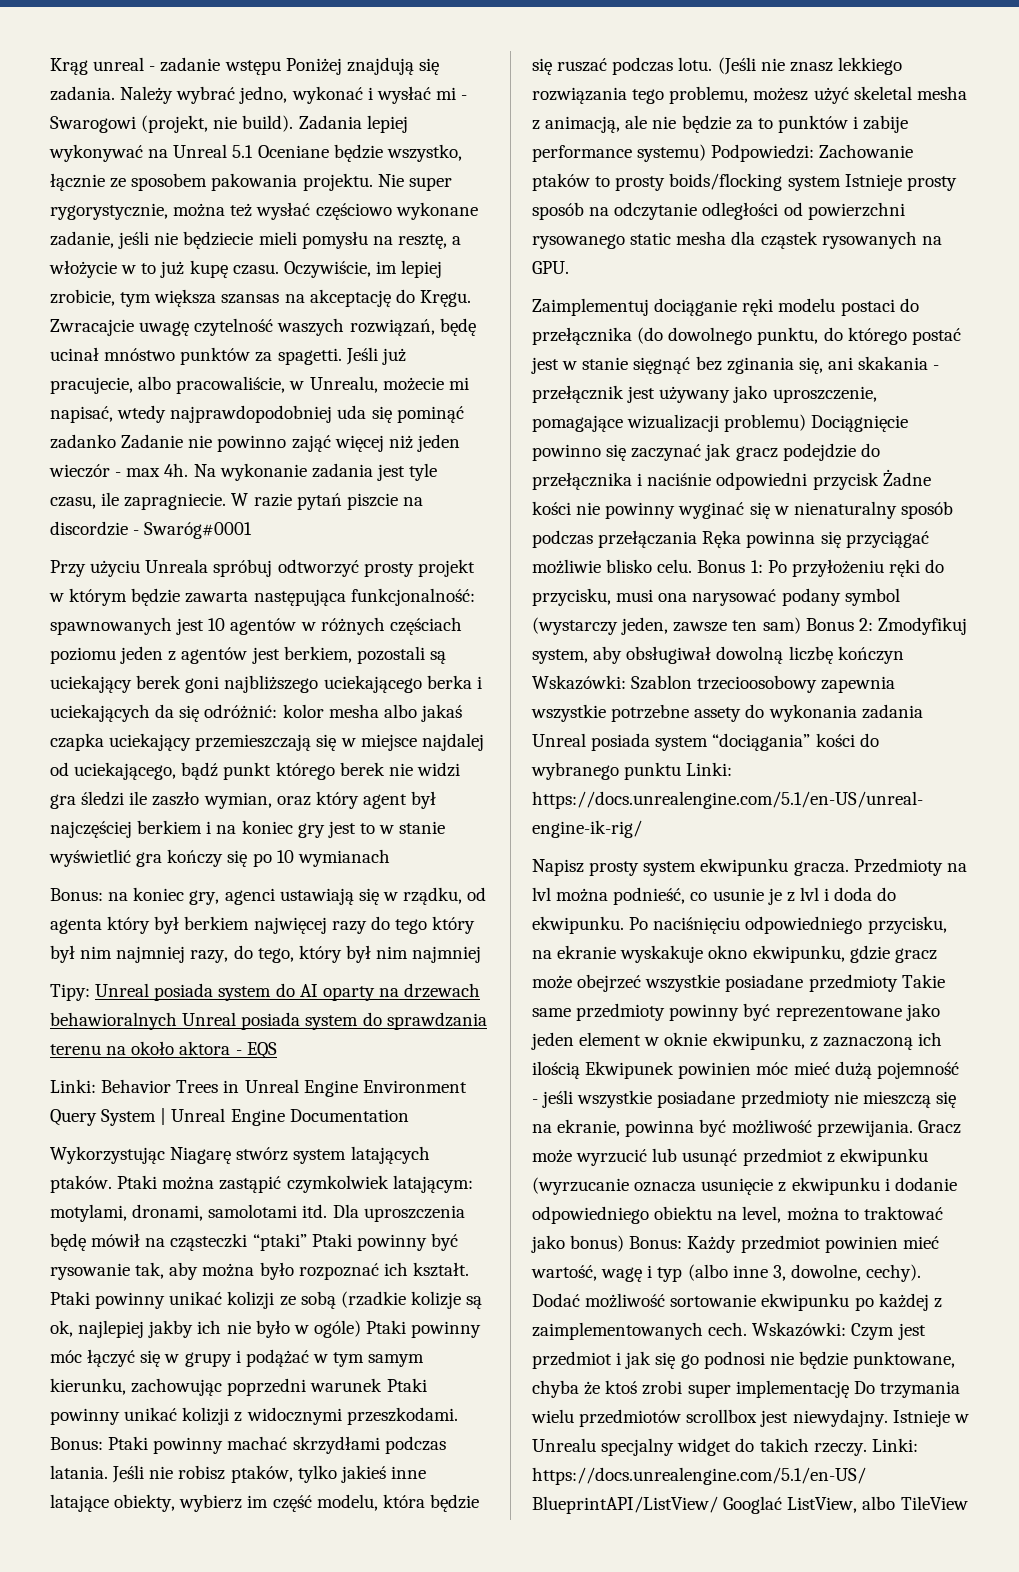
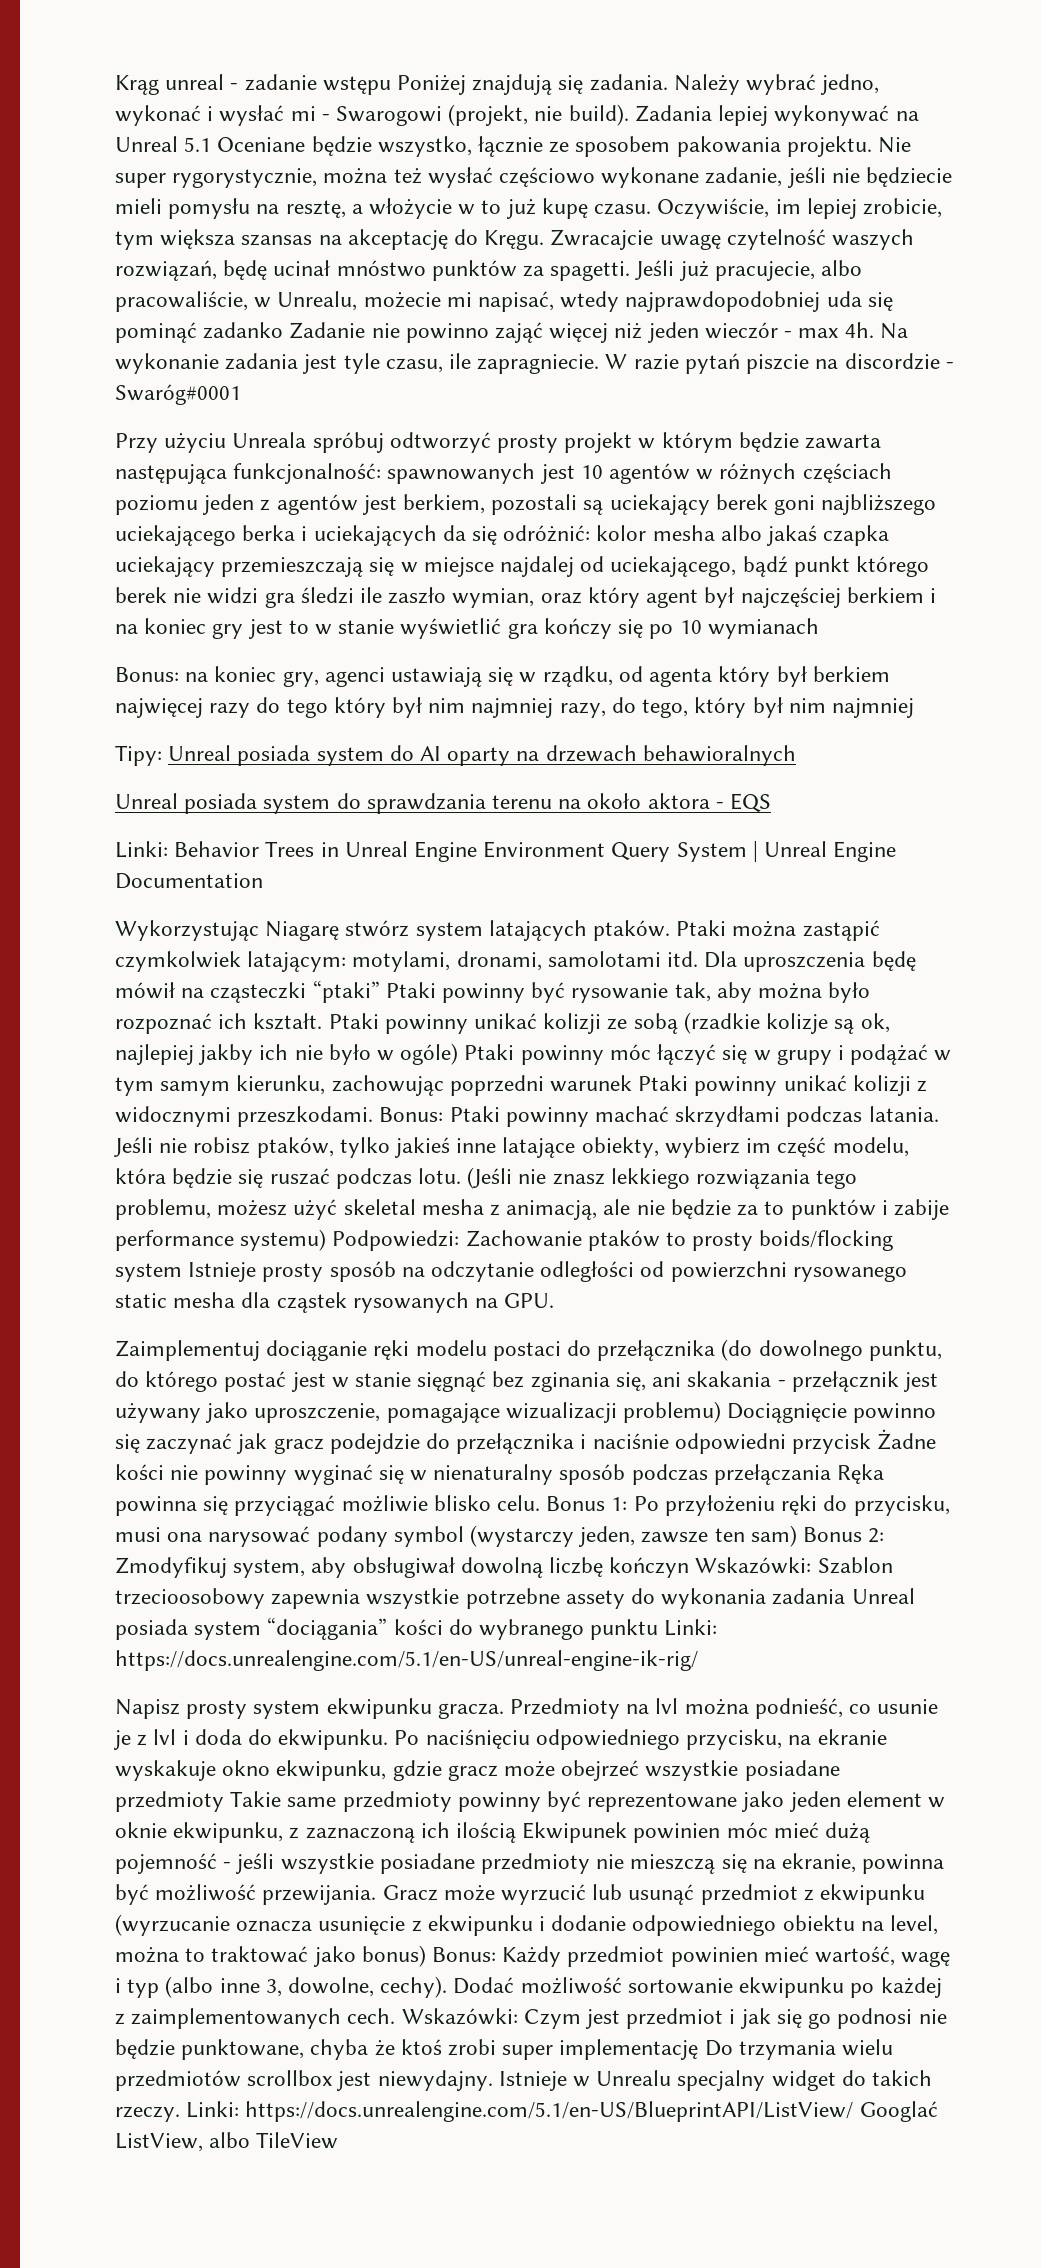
- Tipy: Unreal posiada system do AI oparty na drzewach behawioralnych Unreal posiada system do sprawdzania terenu na około aktora - EQS
+ Tipy: Unreal posiada system do AI oparty na drzewach behawioralnych
+ Unreal posiada system do sprawdzania terenu na około aktora - EQS

